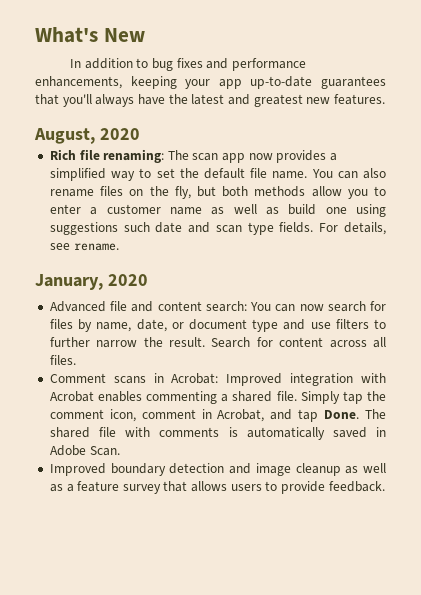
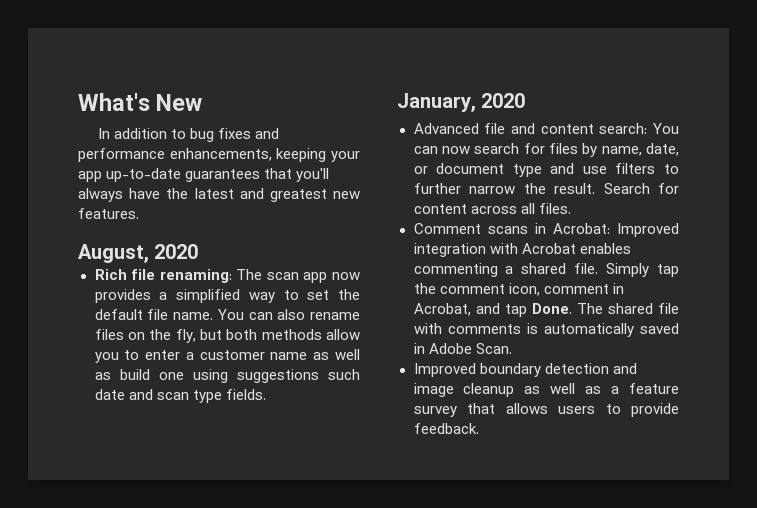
- For details, see rename.

